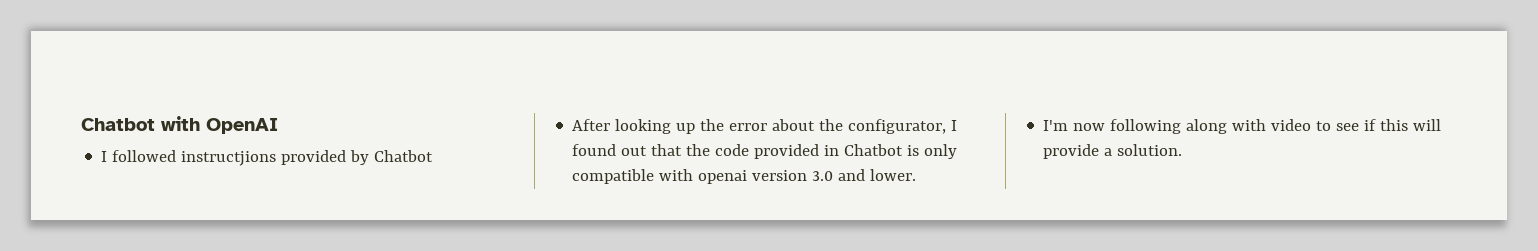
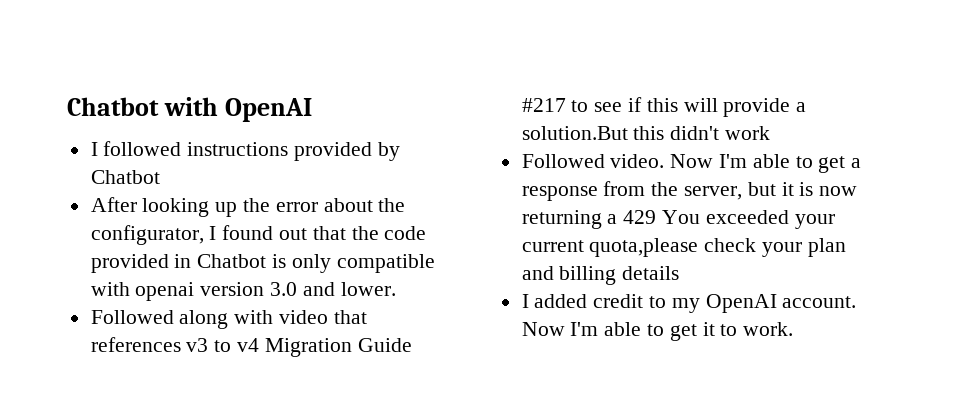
- I followed instructjions provided by Chatbot
+ I followed instructions provided by Chatbot
- I'm now following along with video to see if this will provide a solution.
+ Followed along with video that references v3 to v4 Migration Guide #217 to see if this will provide a solution.But this didn't work
+ Followed video. Now I'm able to get a response from the server, but it is now returning a 429 You exceeded your current quota,please check your plan and billing details
+ I added credit to my OpenAI account. Now I'm able to get it to work.

